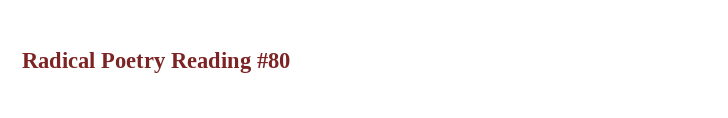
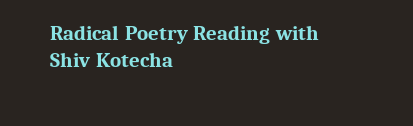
- Radical Poetry Reading #80
+ Radical Poetry Reading with Shiv Kotecha

